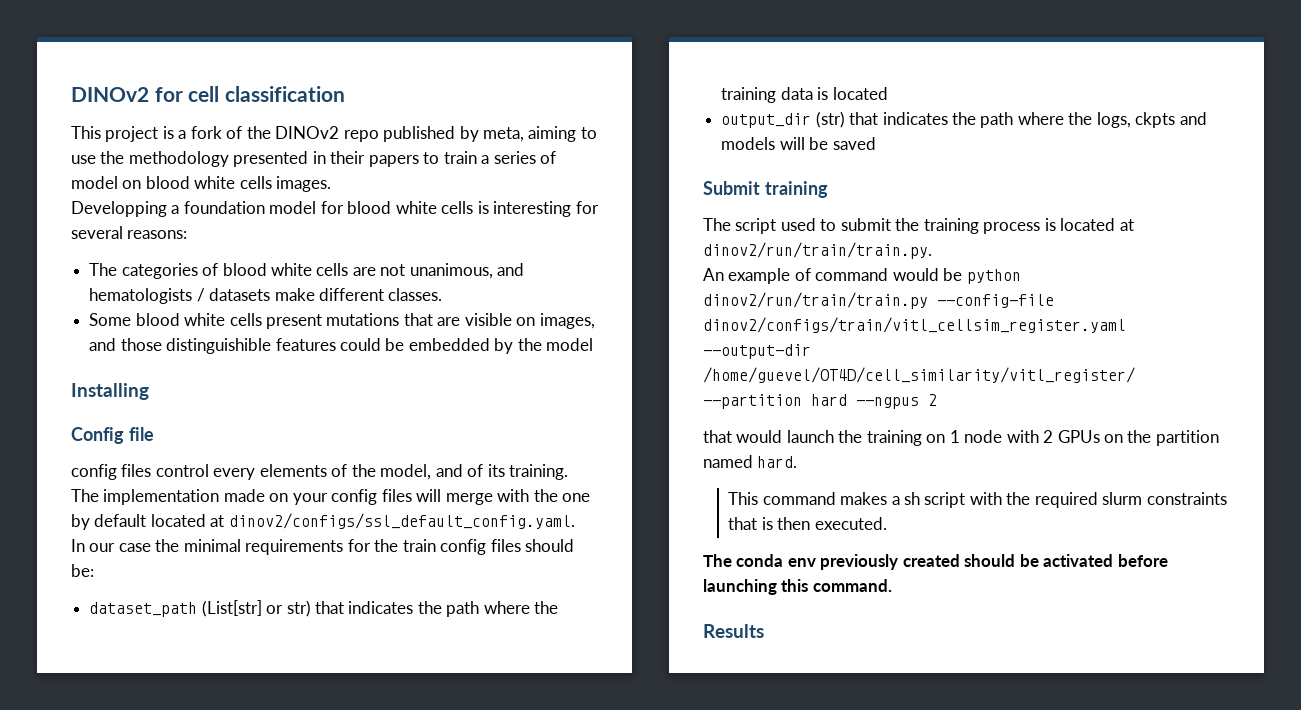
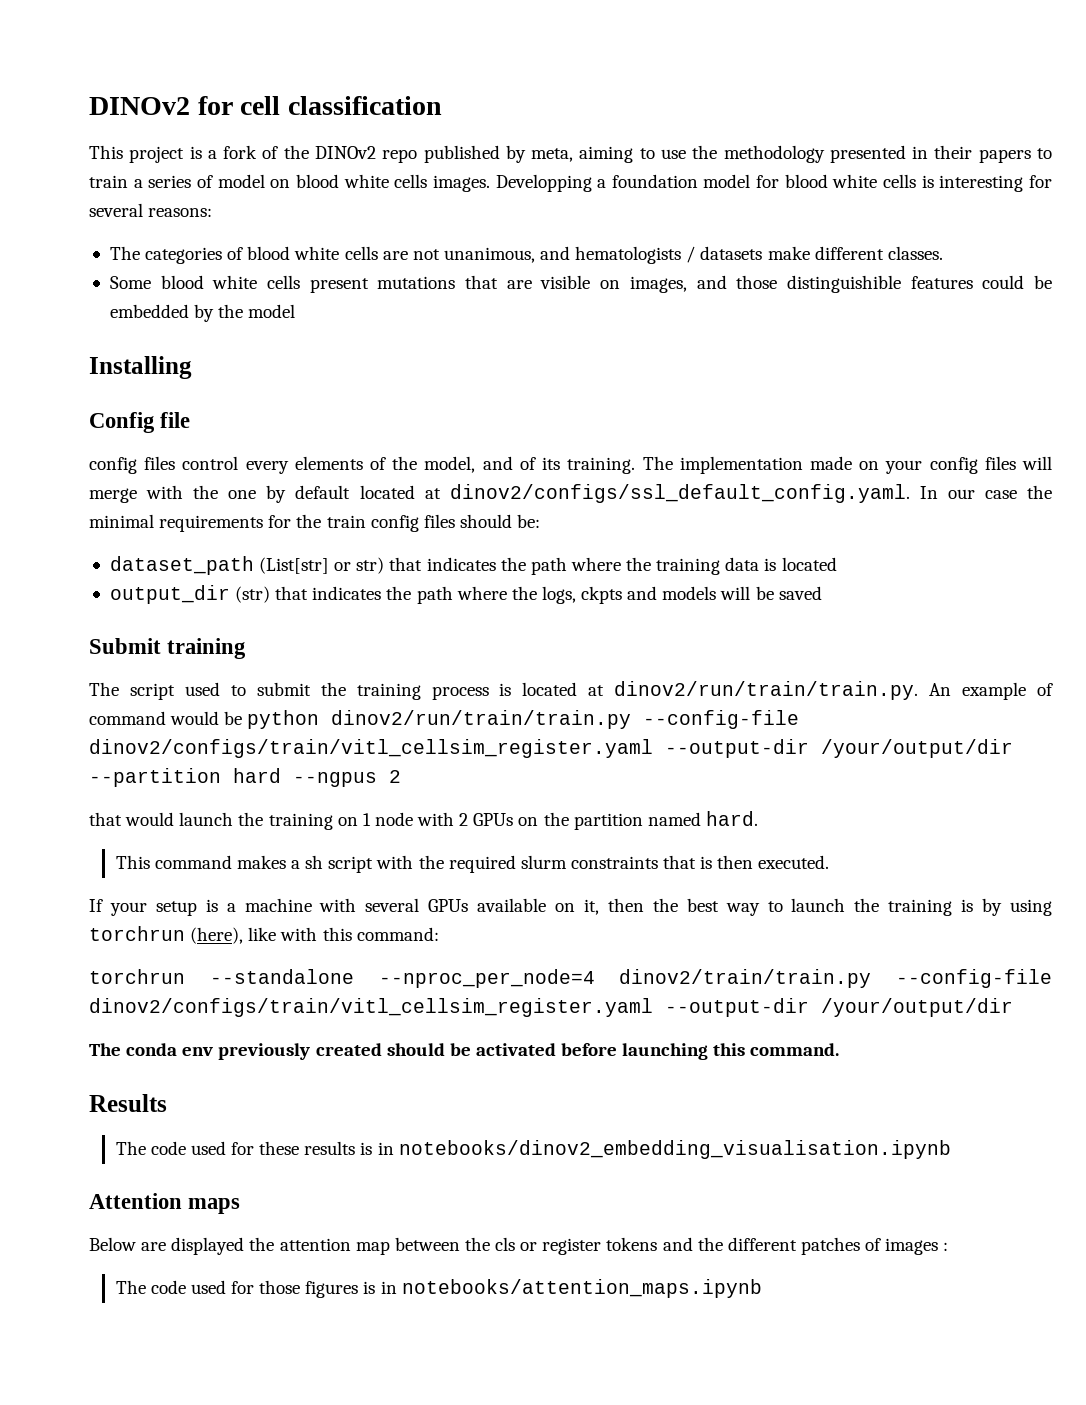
- This project is a fork of the DINOv2 repo published by meta, aiming to use the methodology presented in their papers to train a series of model on blood white cells images.
- Developping a foundation model for blood white cells is interesting for several reasons:
+ This project is a fork of the DINOv2 repo published by meta, aiming to use the methodology presented in their papers to train a series of model on blood white cells images. Developping a foundation model for blood white cells is interesting for several reasons:
- The implementation made on your config files will merge with the one by default located at dinov2/configs/ssl_default_config.yaml.
- In our case the minimal requirements for the train config files should be:
+ The implementation made on your config files will merge with the one by default located at dinov2/configs/ssl_default_config.yaml. In our case the minimal requirements for the train config files should be:
- The script used to submit the training process is located at dinov2/run/train/train.py.
- An example of command would be python dinov2/run/train/train.py --config-file dinov2/configs/train/vitl_cellsim_register.yaml --output-dir /home/guevel/OT4D/cell_similarity/vitl_register/ --partition hard --ngpus 2
+ The script used to submit the training process is located at dinov2/run/train/train.py. An example of command would be python dinov2/run/train/train.py --config-file dinov2/configs/train/vitl_cellsim_register.yaml --output-dir /your/output/dir --partition hard --ngpus 2
+ If your setup is a machine with several GPUs available on it, then the best way to launch the training is by using torchrun (here), like with this command:
+ torchrun --standalone --nproc_per_node=4 dinov2/train/train.py --config-file dinov2/configs/train/vitl_cellsim_register.yaml --output-dir /your/output/dir
+ The code used for these results is in notebooks/dinov2_embedding_visualisation.ipynb
+ Attention maps
+ Below are displayed the attention map between the cls or register tokens and the different patches of images :
+ The code used for those figures is in notebooks/attention_maps.ipynb

